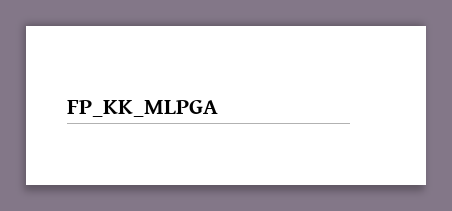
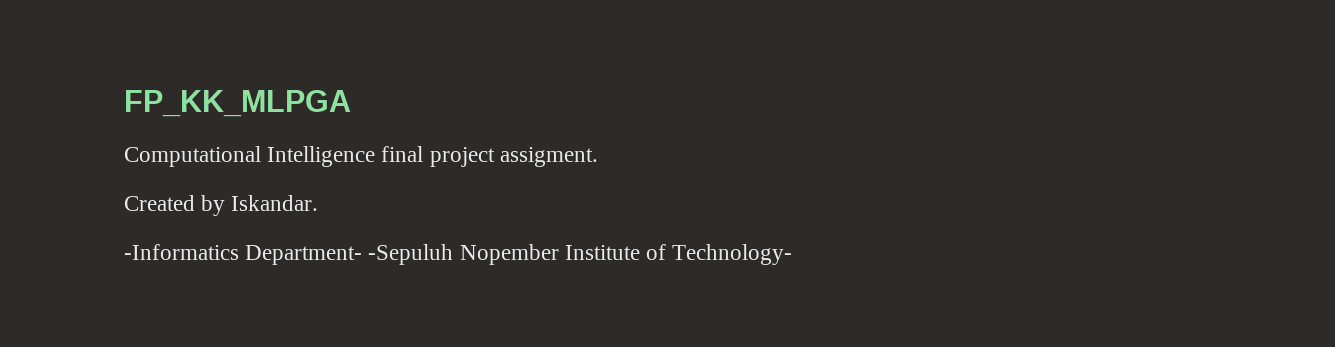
+ Computational Intelligence final project assigment.
+ Created by Iskandar.
+ -Informatics Department- -Sepuluh Nopember Institute of Technology-

